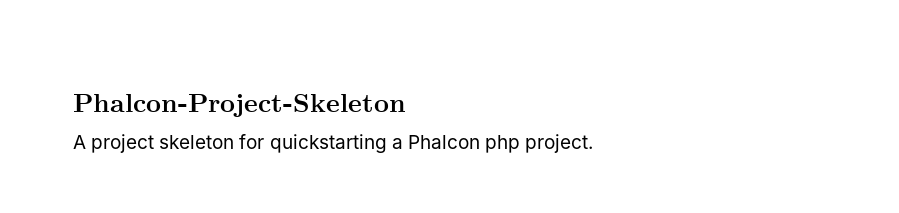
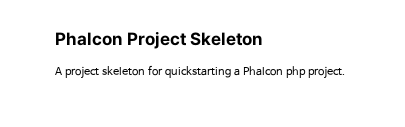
- Phalcon-Project-Skeleton
+ Phalcon Project Skeleton

